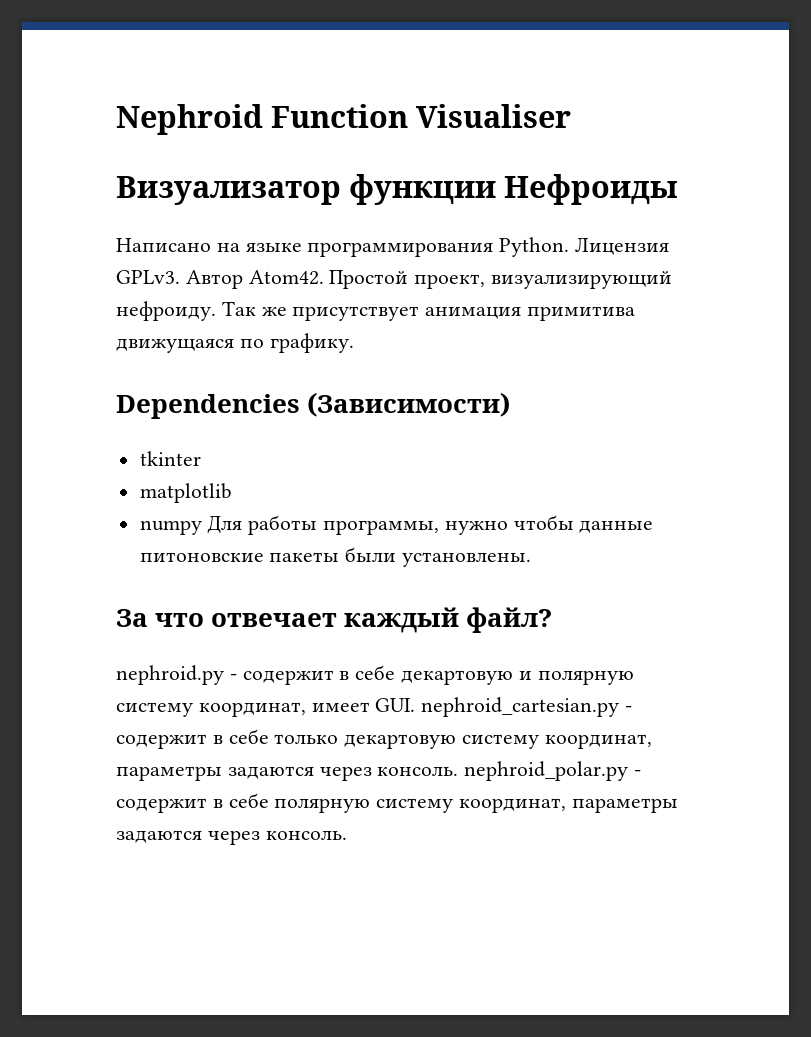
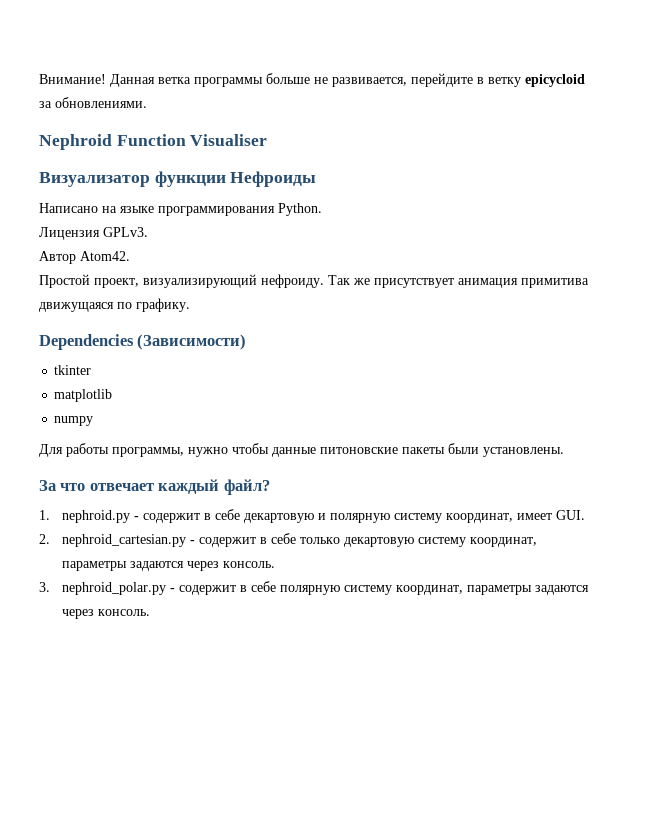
+ Внимание! Данная ветка программы больше не развивается, перейдите в ветку epicycloid за обновлениями.
- Написано на языке программирования Python. Лицензия GPLv3. Автор Atom42. Простой проект, визуализирующий нефроиду.
+ Написано на языке программирования Python.
+ Лицензия GPLv3.
+ Автор Atom42.
+ Простой проект, визуализирующий нефроиду.
- numpy Для работы программы, нужно чтобы данные питоновские пакеты были установлены.
+ numpy
+ Для работы программы, нужно чтобы данные питоновские пакеты были установлены.
- nephroid.py - содержит в себе декартовую и полярную систему координат, имеет GUI. nephroid_cartesian.py - содержит в себе только декартовую систему координат, параметры задаются через консоль. nephroid_polar.py - содержит в себе полярную систему координат, параметры задаются через консоль.
+ 1. nephroid.py - содержит в себе декартовую и полярную систему координат, имеет GUI.
+ 2. nephroid_cartesian.py - содержит в себе только декартовую систему координат, параметры задаются через консоль.
+ 3. nephroid_polar.py - содержит в себе полярную систему координат, параметры задаются через консоль.

